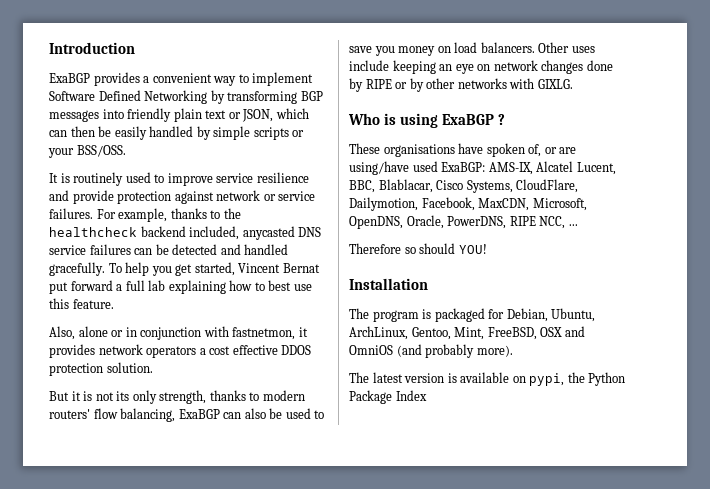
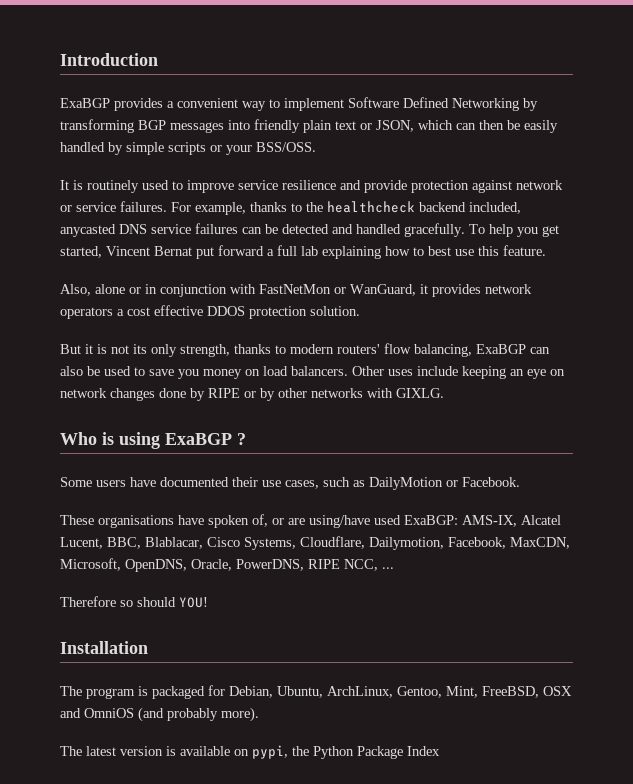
- Also, alone or in conjunction with fastnetmon, it provides network operators a cost effective DDOS protection solution.
+ Also, alone or in conjunction with FastNetMon or WanGuard, it provides network operators a cost effective DDOS protection solution.
+ Some users have documented their use cases, such as DailyMotion or Facebook.
- These organisations have spoken of, or are using/have used ExaBGP: AMS-IX, Alcatel Lucent, BBC, Blablacar, Cisco Systems, CloudFlare, Dailymotion, Facebook, MaxCDN, Microsoft, OpenDNS, Oracle, PowerDNS, RIPE NCC, ...
+ These organisations have spoken of, or are using/have used ExaBGP: AMS-IX, Alcatel Lucent, BBC, Blablacar, Cisco Systems, Cloudflare, Dailymotion, Facebook, MaxCDN, Microsoft, OpenDNS, Oracle, PowerDNS, RIPE NCC, ...

